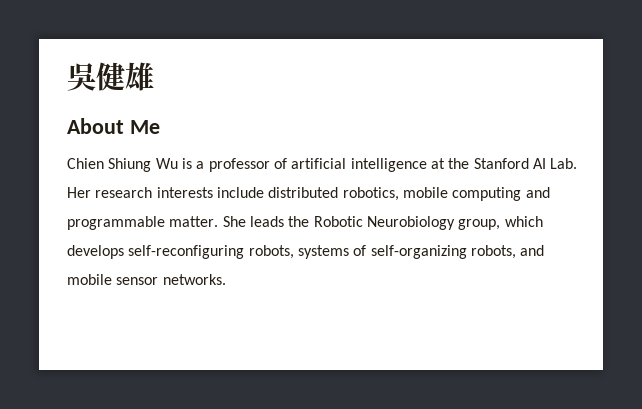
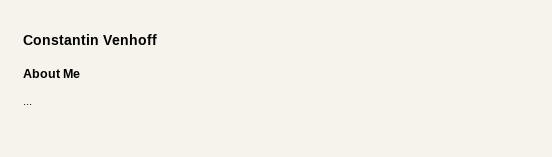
- 吳健雄
+ Constantin Venhoff
- Chien Shiung Wu is a professor of artificial intelligence at the Stanford AI Lab. Her research interests include distributed robotics, mobile computing and programmable matter. She leads the Robotic Neurobiology group, which develops self-reconfiguring robots, systems of self-organizing robots, and mobile sensor networks.
+ ...

